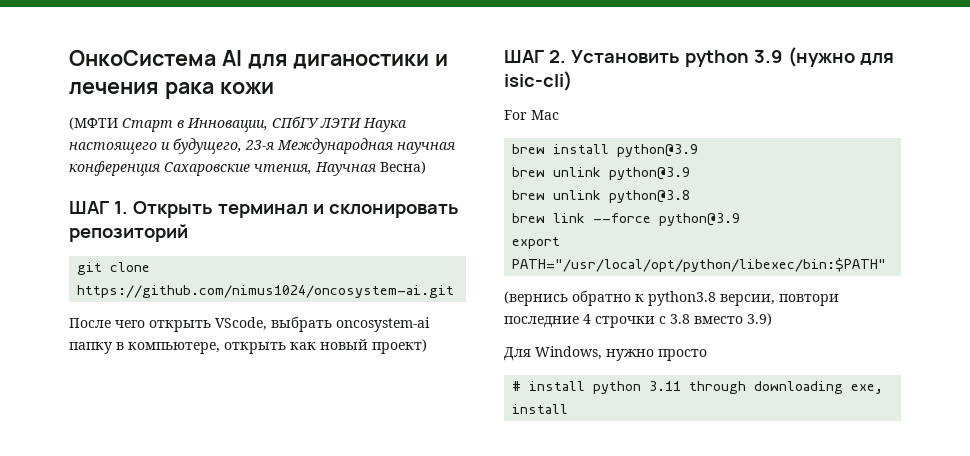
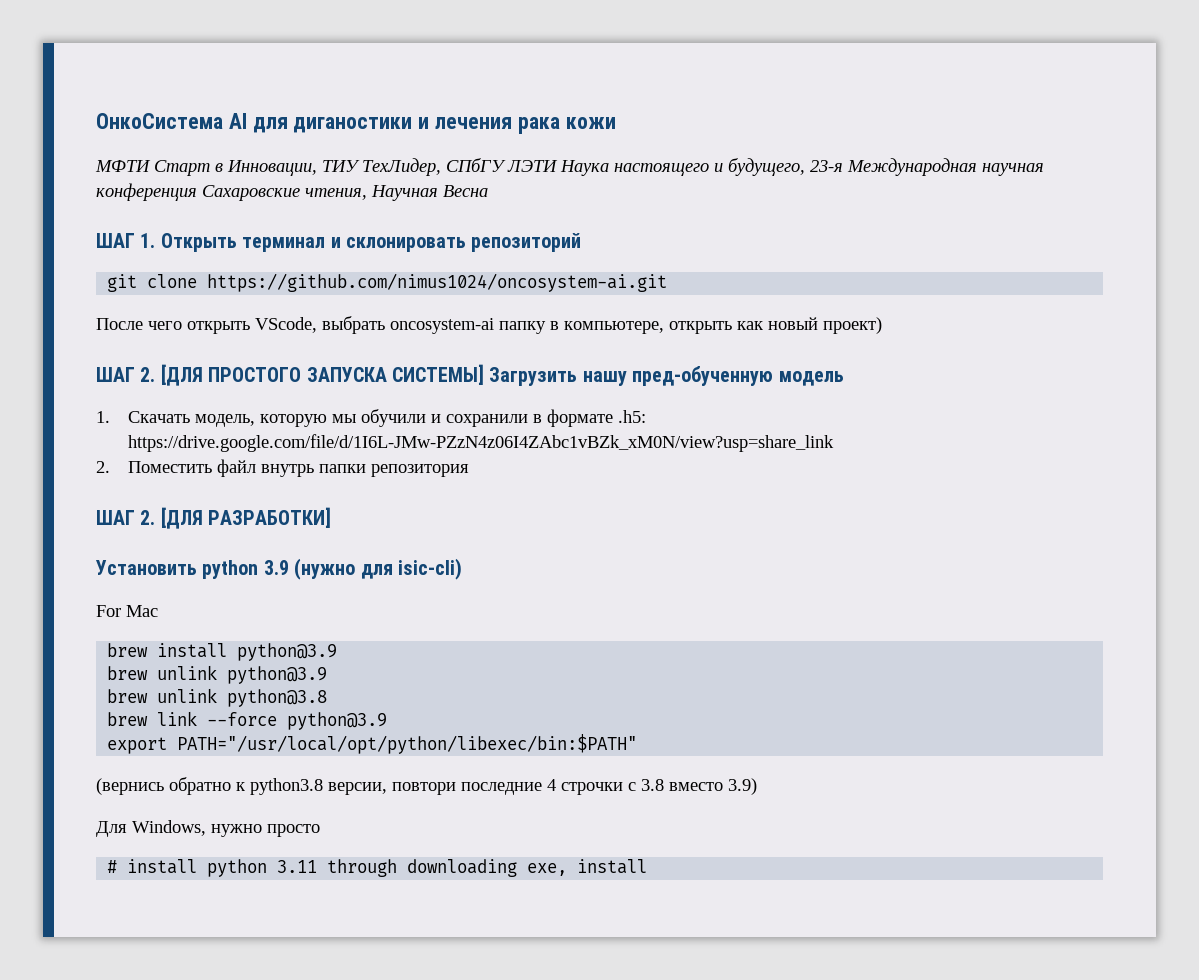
- (МФТИ Старт в Инновации, СПбГУ ЛЭТИ Наука настоящего и будущего, 23-я Международная научная конференция Сахаровские чтения, Научная Весна)
+ МФТИ Старт в Инновации, ТИУ ТехЛидер, СПбГУ ЛЭТИ Наука настоящего и будущего, 23-я Международная научная конференция Сахаровские чтения, Научная Весна
- ШАГ 2. Установить python 3.9 (нужно для isic-cli)
+ ШАГ 2. [ДЛЯ ПРОСТОГО ЗАПУСКА СИСТЕМЫ] Загрузить нашу пред-обученную модель
+ 1. Скачать модель, которую мы обучили и сохранили в формате .h5: https://drive.google.com/file/d/1I6L-JMw-PZzN4z06I4ZAbc1vBZk_xM0N/view?usp=share_link
+ 2. Поместить файл внутрь папки репозитория
+ ШАГ 2. [ДЛЯ РАЗРАБОТКИ]
+ Установить python 3.9 (нужно для isic-cli)

